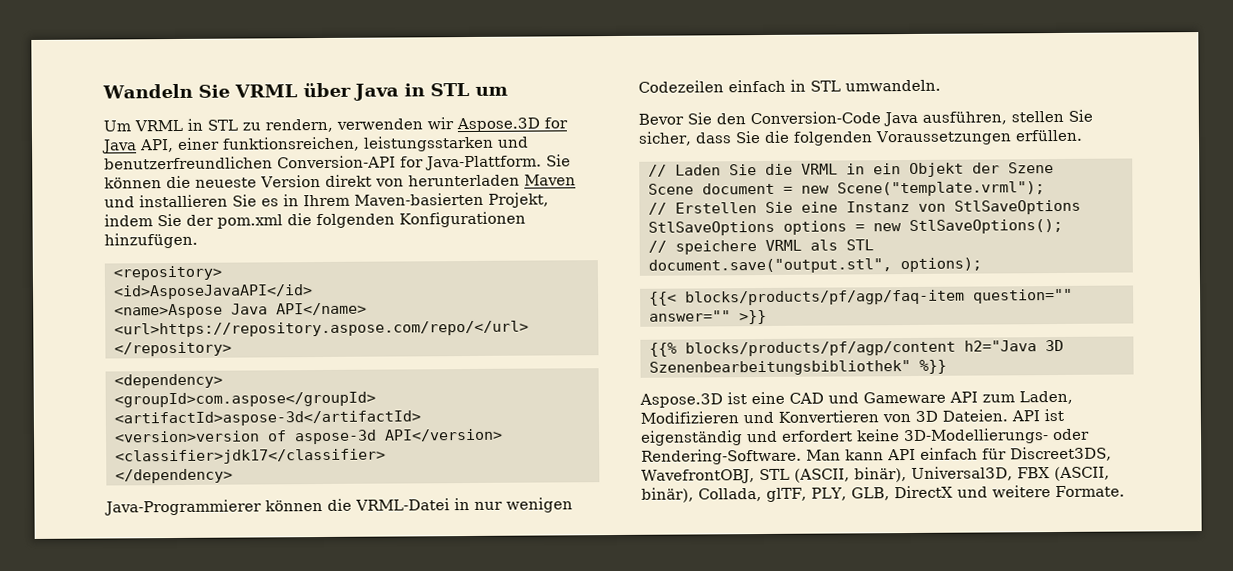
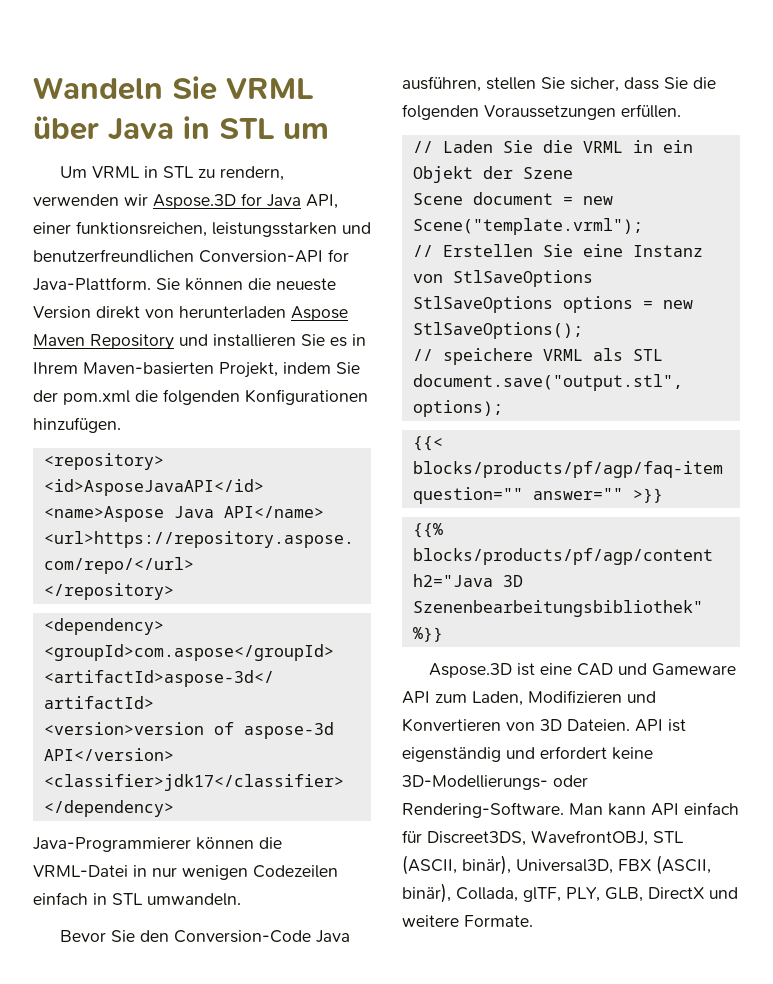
- Sie können die neueste Version direkt von herunterladen Maven und installieren Sie es in Ihrem Maven-basierten Projekt, indem Sie der pom.xml die folgenden Konfigurationen hinzufügen.
+ Sie können die neueste Version direkt von herunterladen Aspose Maven Repository und installieren Sie es in Ihrem Maven-basierten Projekt, indem Sie der pom.xml die folgenden Konfigurationen hinzufügen.

